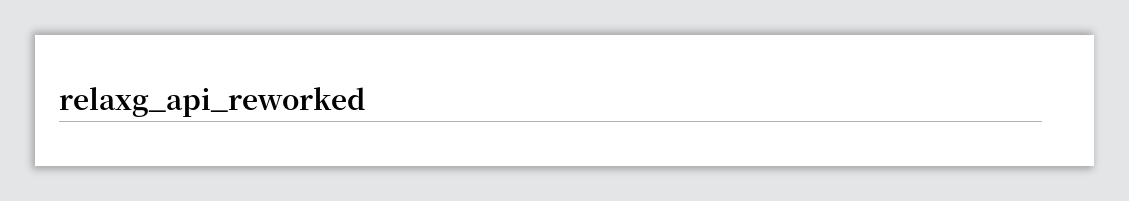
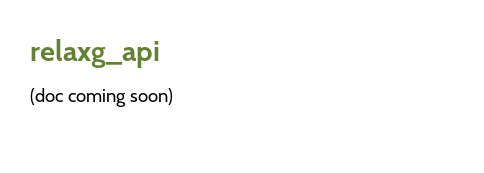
- relaxg_api_reworked
+ relaxg_api
+ (doc coming soon)

